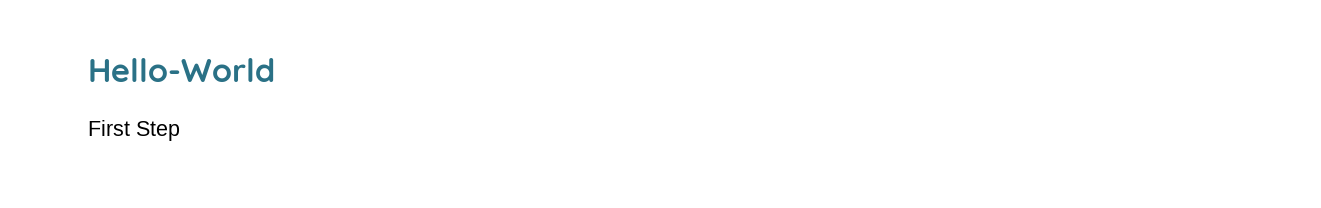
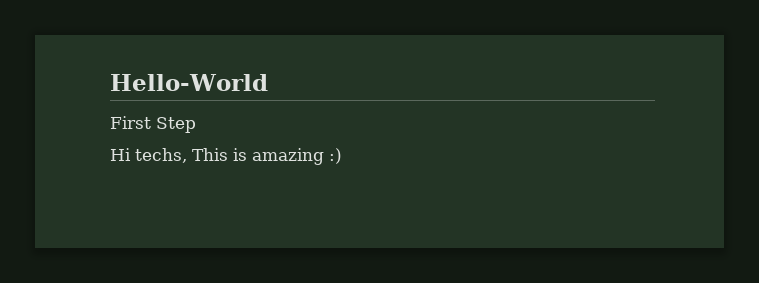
+ Hi techs, This is amazing :)

